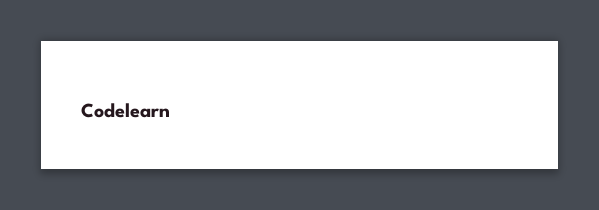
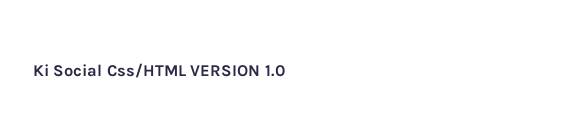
- Codelearn
+ Ki Social Css/HTML VERSION 1.0

